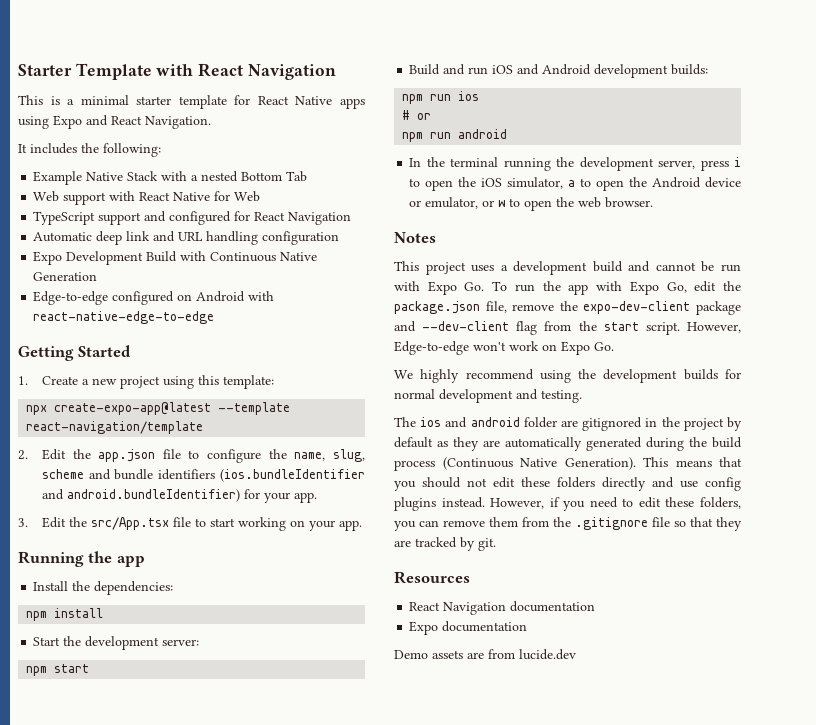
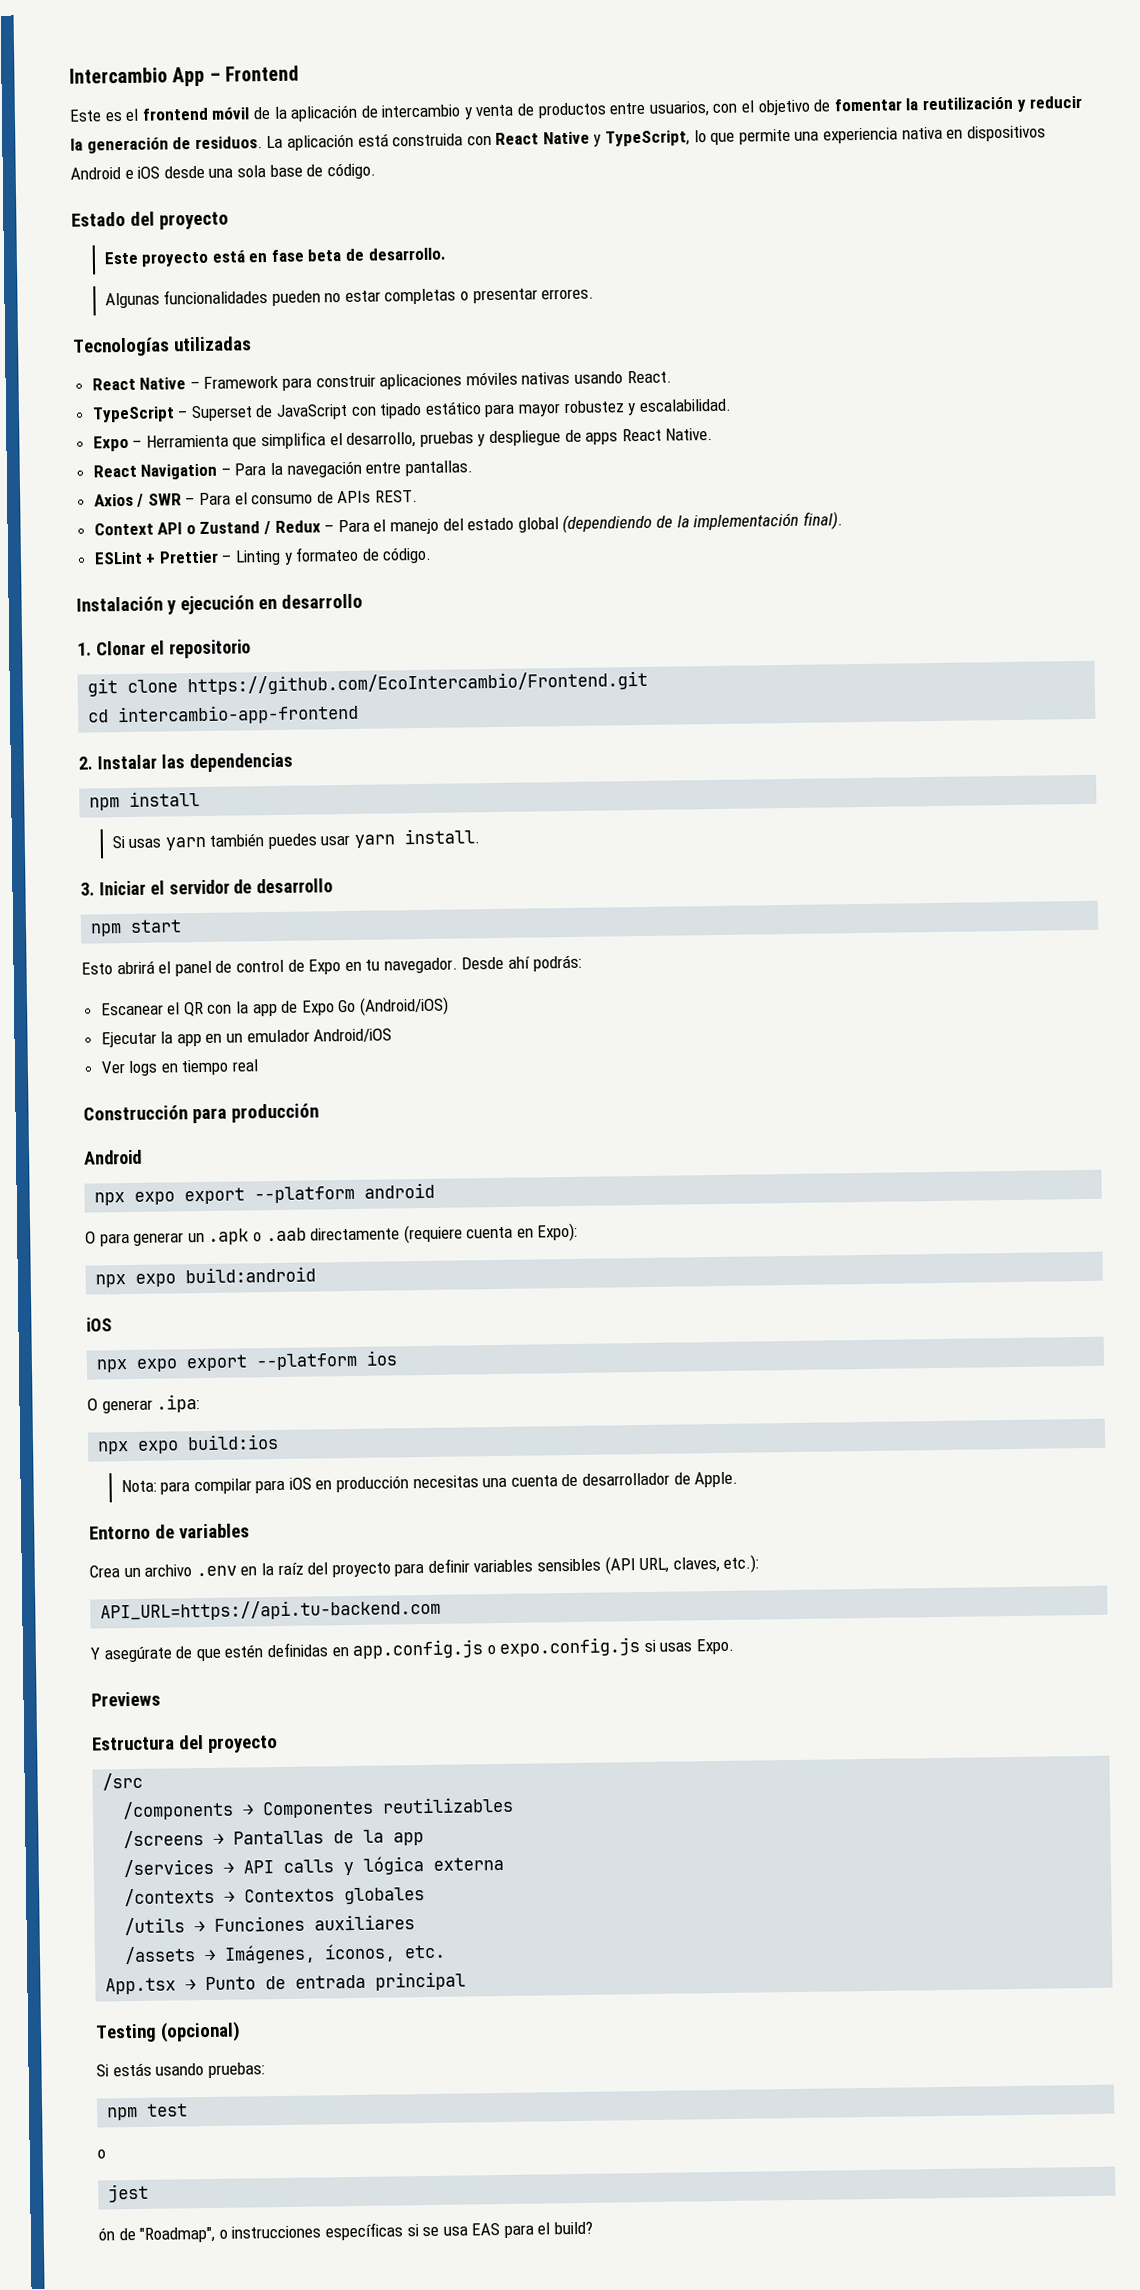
- Starter Template with React Navigation
- This is a minimal starter template for React Native apps using Expo and React Navigation.
- It includes the following:
- Example Native Stack with a nested Bottom Tab
- Web support with React Native for Web
- TypeScript support and configured for React Navigation
- Automatic deep link and URL handling configuration
- Expo Development Build with Continuous Native Generation
- Edge-to-edge configured on Android with react-native-edge-to-edge
- Getting Started
- 1. Create a new project using this template:
- npx create-expo-app@latest --template react-navigation/template
- 2. Edit the app.json file to configure the name, slug, scheme and bundle identifiers (ios.bundleIdentifier and android.bundleIdentifier) for your app.
- 3. Edit the src/App.tsx file to start working on your app.
- Running the app
- Install the dependencies:
+ Intercambio App – Frontend
+ Este es el frontend móvil de la aplicación de intercambio y venta de productos entre usuarios, con el objetivo de fomentar la reutilización y reducir la generación de residuos. La aplicación está construida con React Native y TypeScript, lo que permite una experiencia nativa en dispositivos Android e iOS desde una sola base de código.
+ Estado del proyecto
+ Este proyecto está en fase beta de desarrollo.
+ Algunas funcionalidades pueden no estar completas o presentar errores.
+ Tecnologías utilizadas
+ React Native – Framework para construir aplicaciones móviles nativas usando React.
+ TypeScript – Superset de JavaScript con tipado estático para mayor robustez y escalabilidad.
+ Expo – Herramienta que simplifica el desarrollo, pruebas y despliegue de apps React Native.
+ React Navigation – Para la navegación entre pantallas.
+ Axios / SWR – Para el consumo de APIs REST.
+ Context API o Zustand / Redux – Para el manejo del estado global (dependiendo de la implementación final).
+ ESLint + Prettier – Linting y formateo de código.
+ Instalación y ejecución en desarrollo
+ 1. Clonar el repositorio
+ git clone https://github.com/EcoIntercambio/Frontend.git
+ cd intercambio-app-frontend
+ 2. Instalar las dependencias
  npm install
- Start the development server:
+ Si usas yarn también puedes usar yarn install.
+ 3. Iniciar el servidor de desarrollo
  npm start
- Build and run iOS and Android development builds:
- npm run ios
- # or
- npm run android
- In the terminal running the development server, press i to open the iOS simulator, a to open the Android device or emulator, or w to open the web browser.
- Notes
- This project uses a development build and cannot be run with Expo Go. To run the app with Expo Go, edit the package.json file, remove the expo-dev-client package and --dev-client flag from the start script. However, Edge-to-edge won't work on Expo Go.
- We highly recommend using the development builds for normal development and testing.
- The ios and android folder are gitignored in the project by default as they are automatically generated during the build process (Continuous Native Generation). This means that you should not edit these folders directly and use config plugins instead. However, if you need to edit these folders, you can remove them from the .gitignore file so that they are tracked by git.
- Resources
- React Navigation documentation
- Expo documentation
- Demo assets are from lucide.dev
+ Esto abrirá el panel de control de Expo en tu navegador. Desde ahí podrás:
+ Escanear el QR con la app de Expo Go (Android/iOS)
+ Ejecutar la app en un emulador Android/iOS
+ Ver logs en tiempo real
+ Construcción para producción
+ Android
+ npx expo export --platform android
+ O para generar un .apk o .aab directamente (requiere cuenta en Expo):
+ npx expo build:android
+ iOS
+ npx expo export --platform ios
+ O generar .ipa:
+ npx expo build:ios
+ Nota: para compilar para iOS en producción necesitas una cuenta de desarrollador de Apple.
+ Entorno de variables
+ Crea un archivo .env en la raíz del proyecto para definir variables sensibles (API URL, claves, etc.):
+ API_URL=https://api.tu-backend.com
+ Y asegúrate de que estén definidas en app.config.js o expo.config.js si usas Expo.
+ Previews
+ Estructura del proyecto
+ /src
+ /components → Componentes reutilizables
+ /screens → Pantallas de la app
+ /services → API calls y lógica externa
+ /contexts → Contextos globales
+ /utils → Funciones auxiliares
+ /assets → Imágenes, íconos, etc.
+ App.tsx → Punto de entrada principal
+ Testing (opcional)
+ Si estás usando pruebas:
+ npm test
+ o
+ jest
+ ón de "Roadmap", o instrucciones específicas si se usa EAS para el build?

